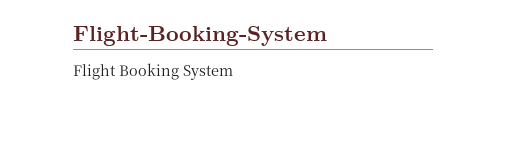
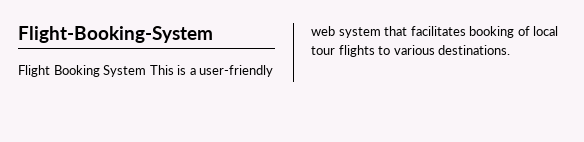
- Flight Booking System
+ Flight Booking System This is a user-friendly web system that facilitates booking of local tour flights to various destinations.

